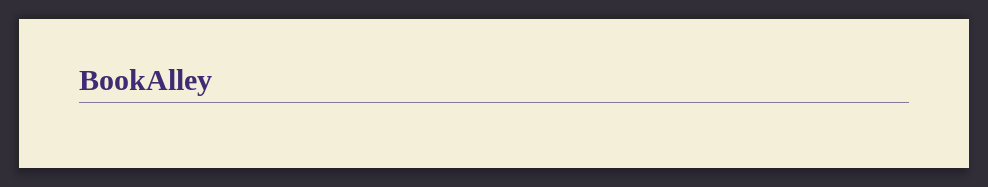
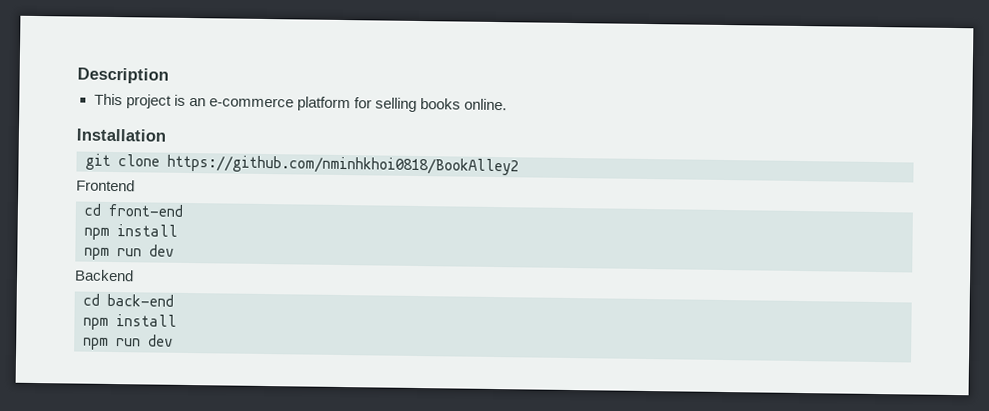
- BookAlley
+ Description
+ This project is an e-commerce platform for selling books online.
+ Installation
+ git clone https://github.com/nminhkhoi0818/BookAlley2
+ Frontend
+ cd front-end
+ npm install
+ npm run dev
+ Backend
+ cd back-end
+ npm install
+ npm run dev

